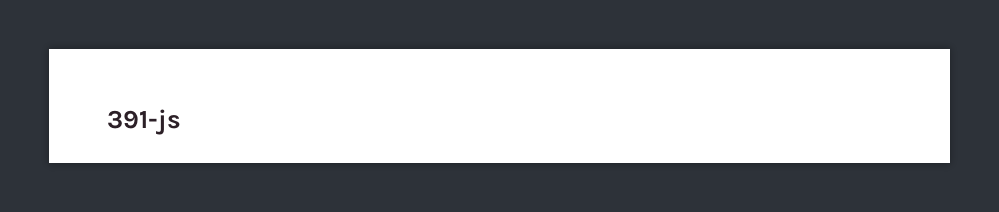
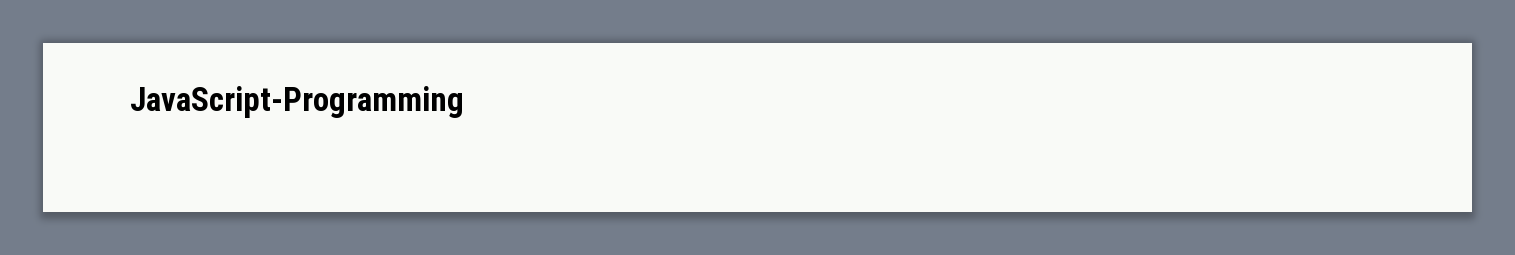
- 391-js
+ JavaScript-Programming

